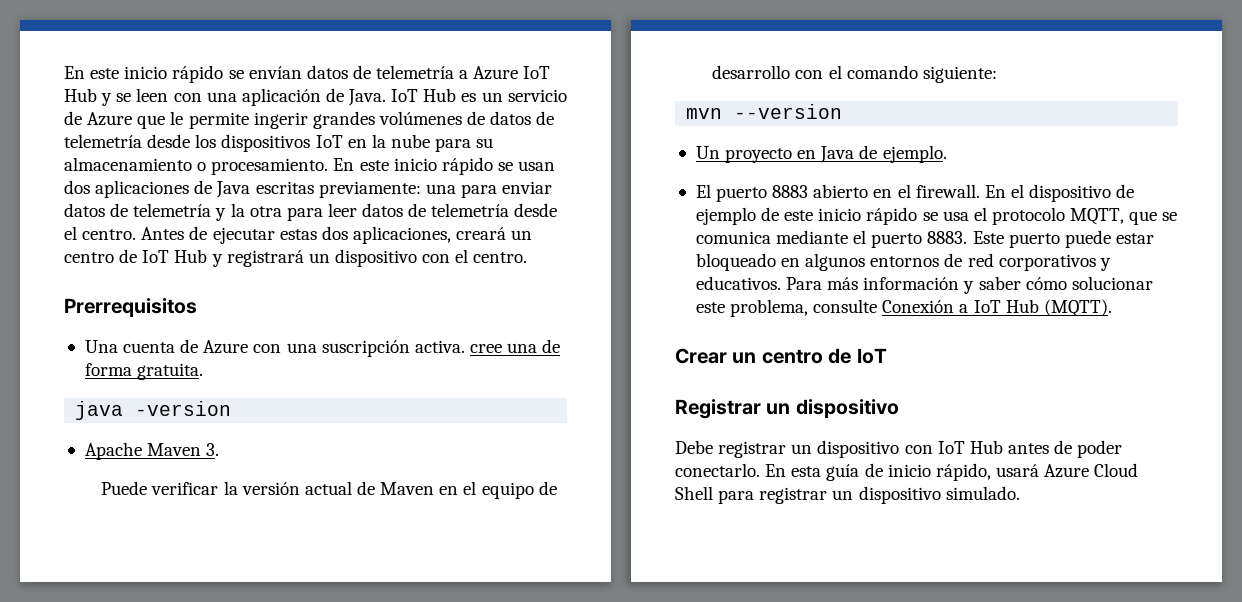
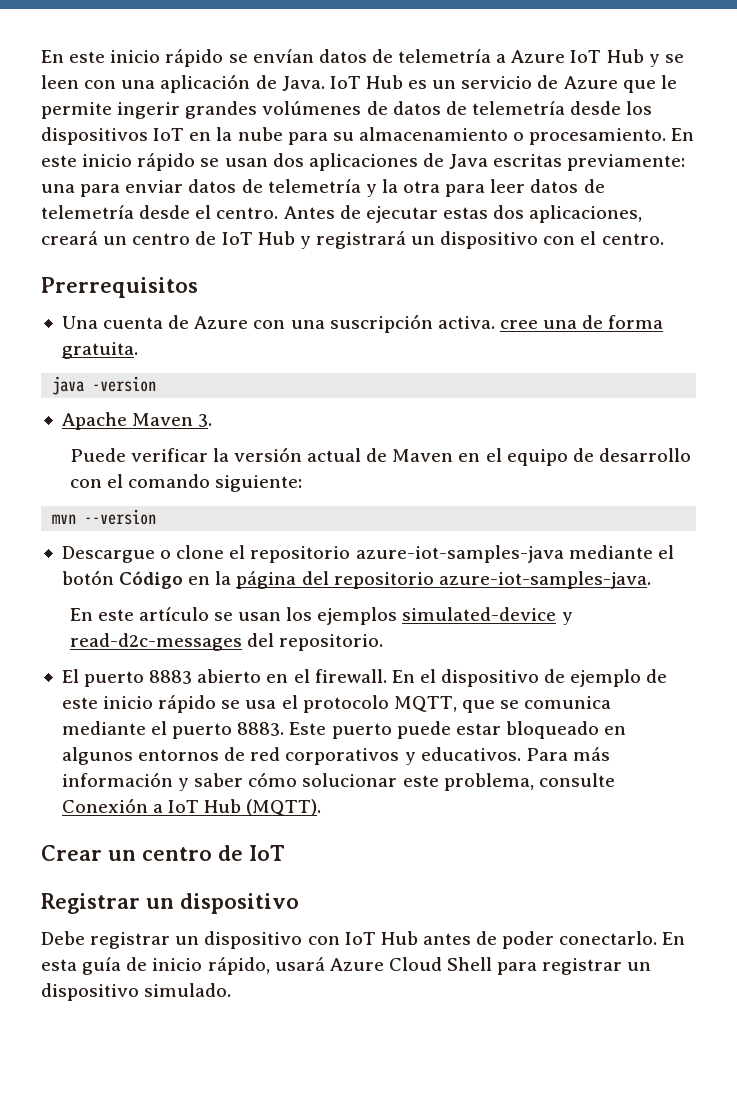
- Un proyecto en Java de ejemplo.
+ Descargue o clone el repositorio azure-iot-samples-java mediante el botón Código en la página del repositorio azure-iot-samples-java.
+ En este artículo se usan los ejemplos simulated-device y read-d2c-messages del repositorio.

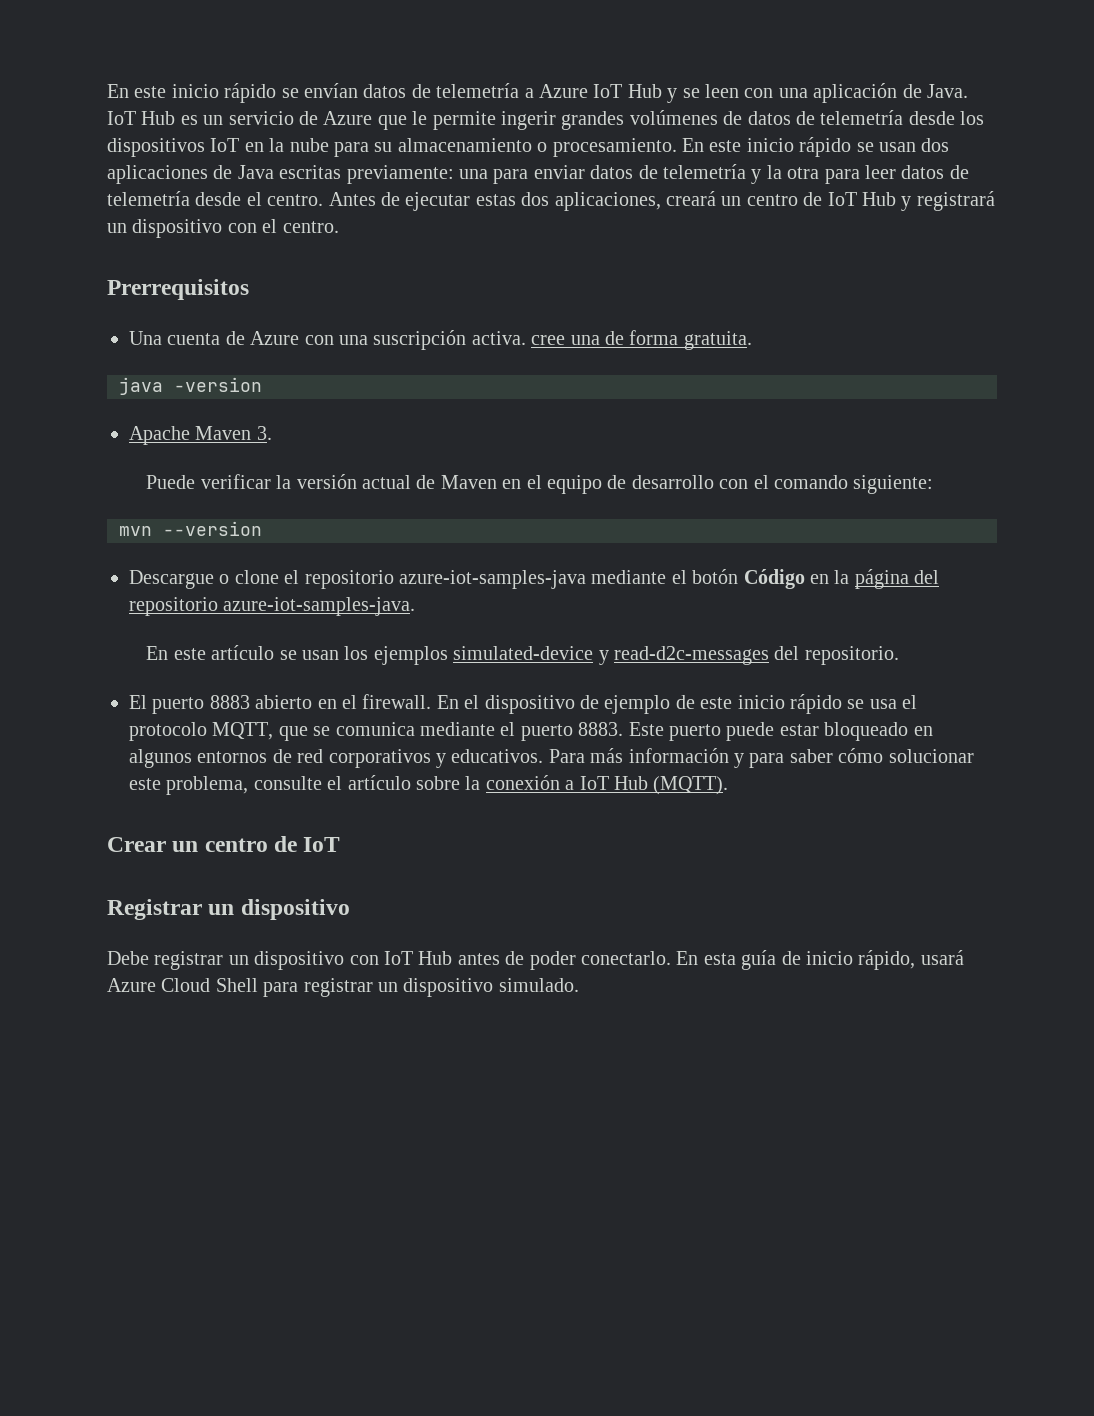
- Para más información y saber cómo solucionar este problema, consulte Conexión a IoT Hub (MQTT).
+ Para más información y para saber cómo solucionar este problema, consulte el artículo sobre la conexión a IoT Hub (MQTT).

